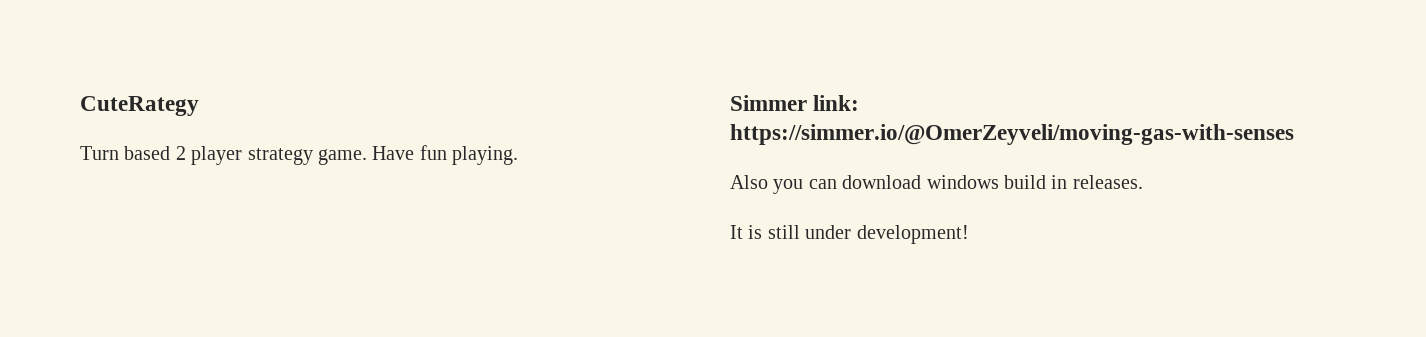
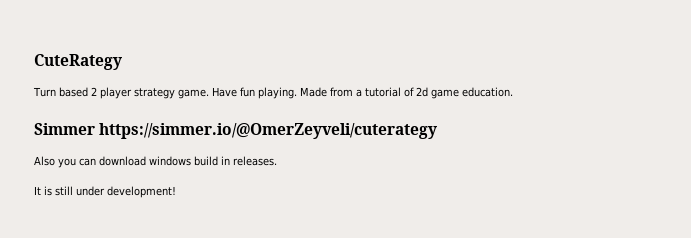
+ Made from a tutorial of 2d game education.
- Simmer link: https://simmer.io/@OmerZeyveli/moving-gas-with-senses
+ Simmer https://simmer.io/@OmerZeyveli/cuterategy

